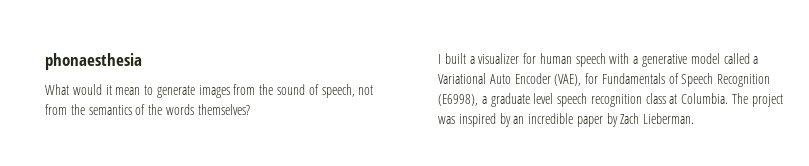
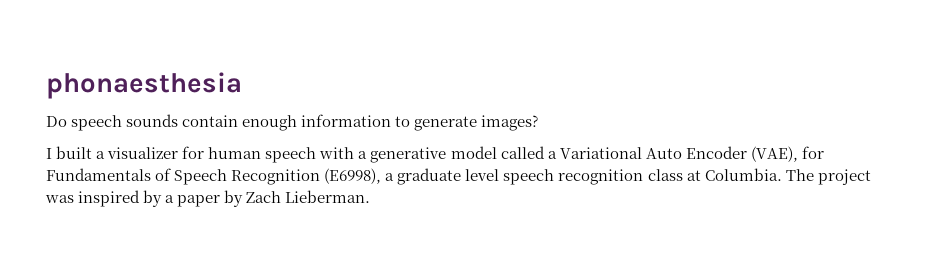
- What would it mean to generate images from the sound of speech, not from the semantics of the words themselves?
+ Do speech sounds contain enough information to generate images?
- The project was inspired by an incredible paper by Zach Lieberman.
+ The project was inspired by a paper by Zach Lieberman.

